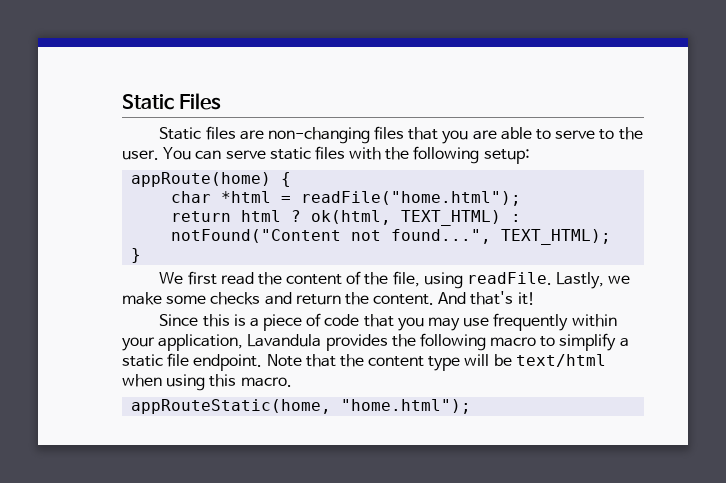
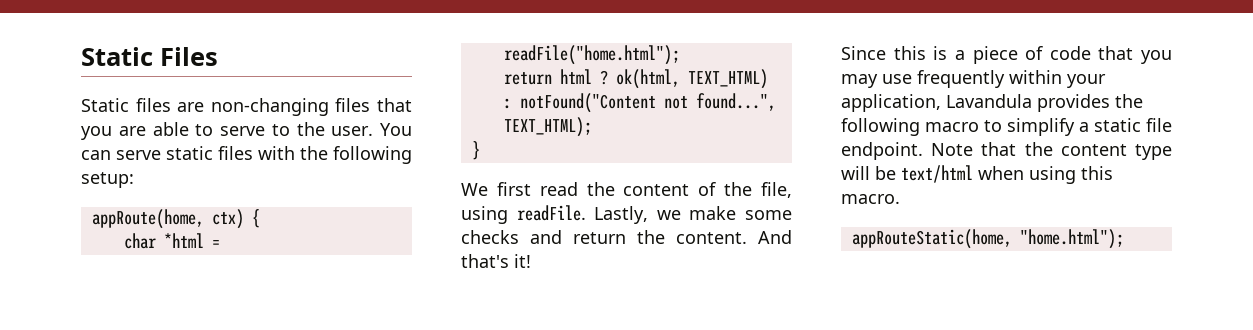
- appRoute(home) {
+ appRoute(home, ctx) {

